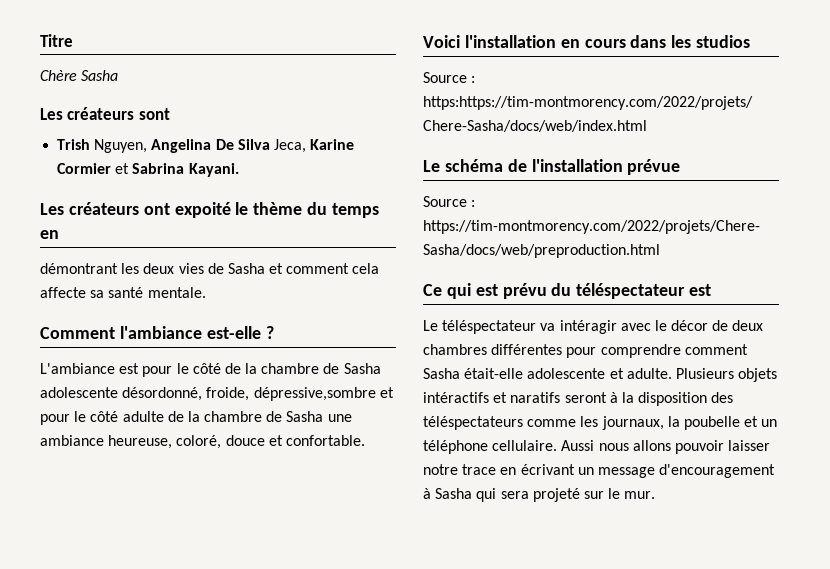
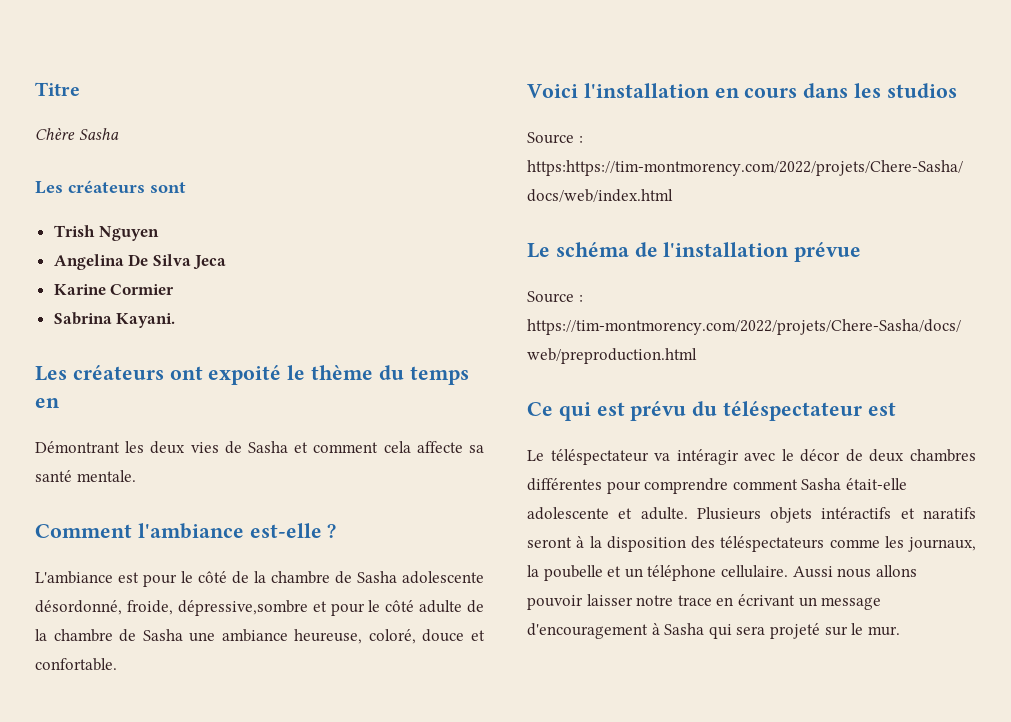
- Trish Nguyen, Angelina De Silva Jeca, Karine Cormier et Sabrina Kayani.
+ Trish Nguyen
+ Angelina De Silva Jeca
+ Karine Cormier
+ Sabrina Kayani.
- démontrant les deux vies de Sasha et comment cela affecte sa santé mentale.
+ Démontrant les deux vies de Sasha et comment cela affecte sa santé mentale.

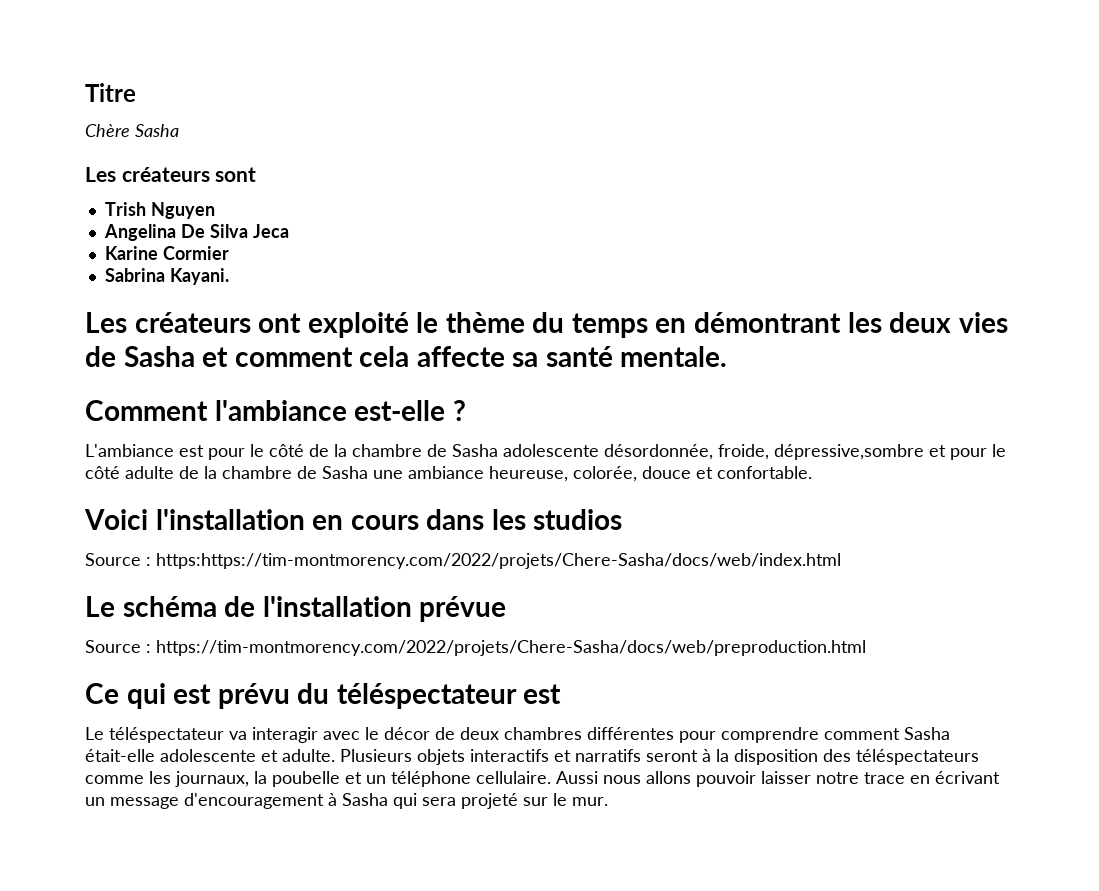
- Les créateurs ont expoité le thème du temps en
- Démontrant les deux vies de Sasha et comment cela affecte sa santé mentale.
+ Les créateurs ont exploité le thème du temps en démontrant les deux vies de Sasha et comment cela affecte sa santé mentale.
- L'ambiance est pour le côté de la chambre de Sasha adolescente désordonné, froide, dépressive,sombre et pour le côté adulte de la chambre de Sasha une ambiance heureuse, coloré, douce et confortable.
+ L'ambiance est pour le côté de la chambre de Sasha adolescente désordonnée, froide, dépressive,sombre et pour le côté adulte de la chambre de Sasha une ambiance heureuse, colorée, douce et confortable.
- Le téléspectateur va intéragir avec le décor de deux chambres différentes pour comprendre comment Sasha était-elle adolescente et adulte.
+ Le téléspectateur va interagir avec le décor de deux chambres différentes pour comprendre comment Sasha était-elle adolescente et adulte.
- Plusieurs objets intéractifs et naratifs seront à la disposition des téléspectateurs comme les journaux, la poubelle et un téléphone cellulaire.
+ Plusieurs objets interactifs et narratifs seront à la disposition des téléspectateurs comme les journaux, la poubelle et un téléphone cellulaire.

